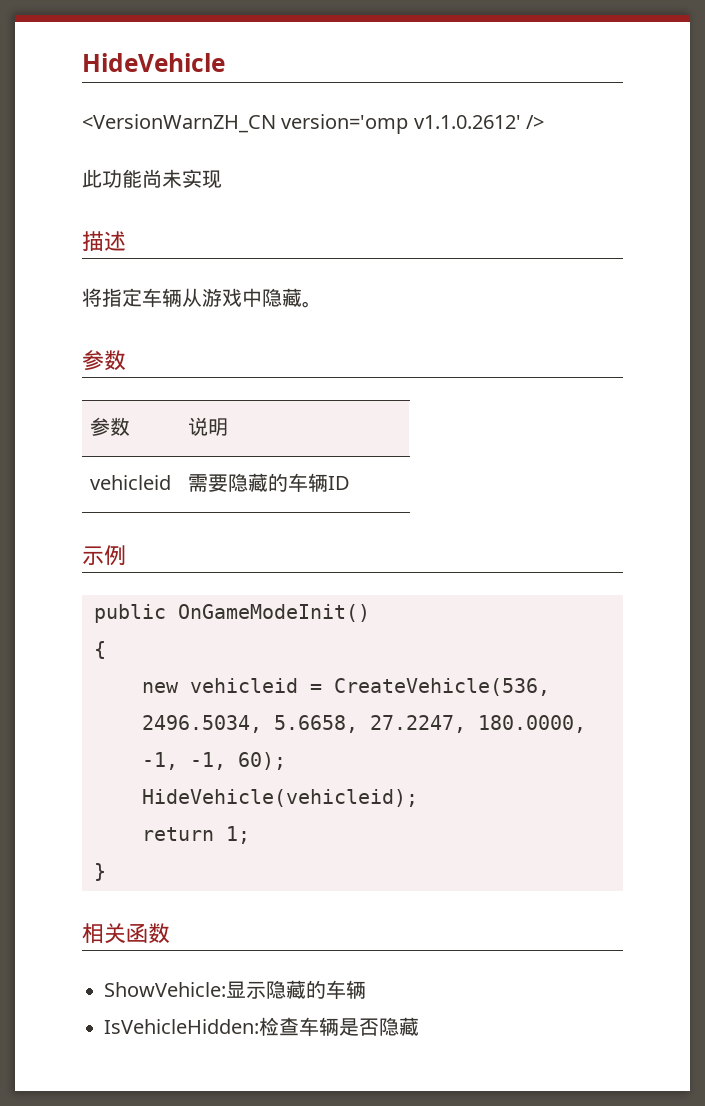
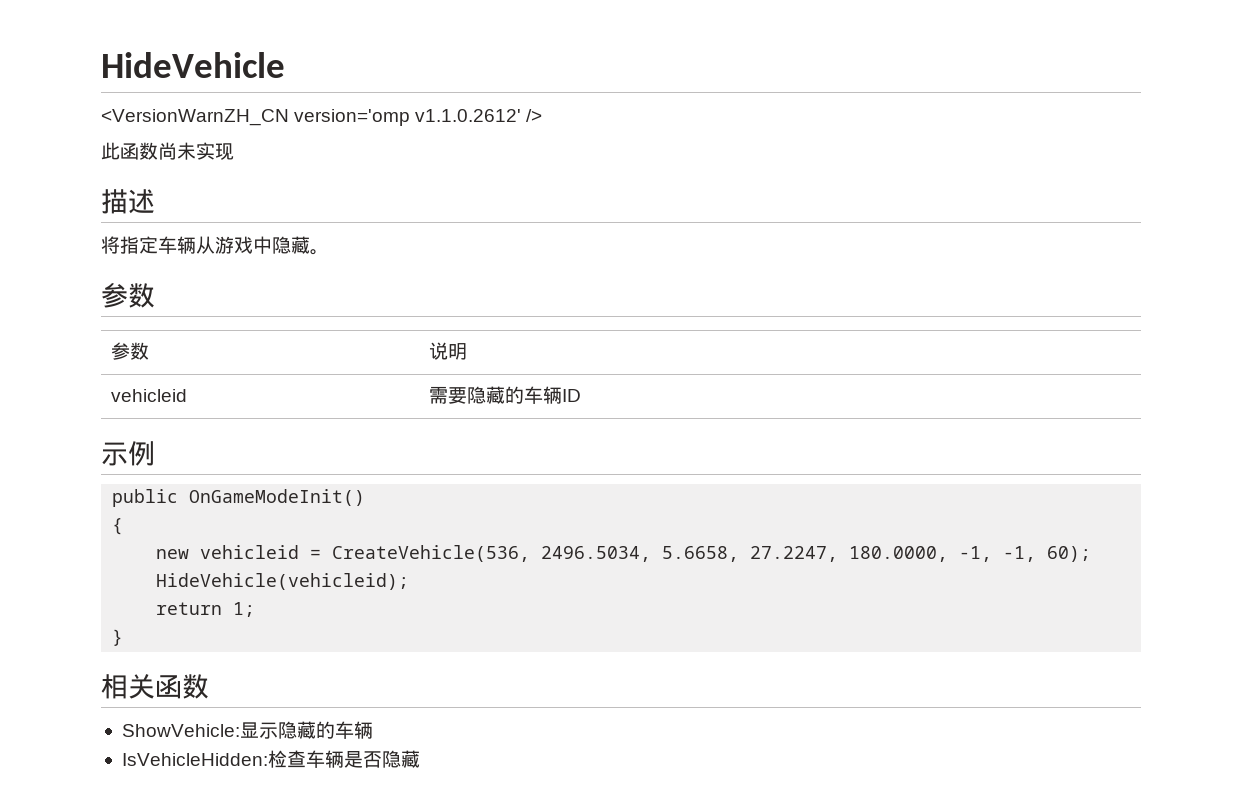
- 此功能尚未实现
+ 此函数尚未实现

